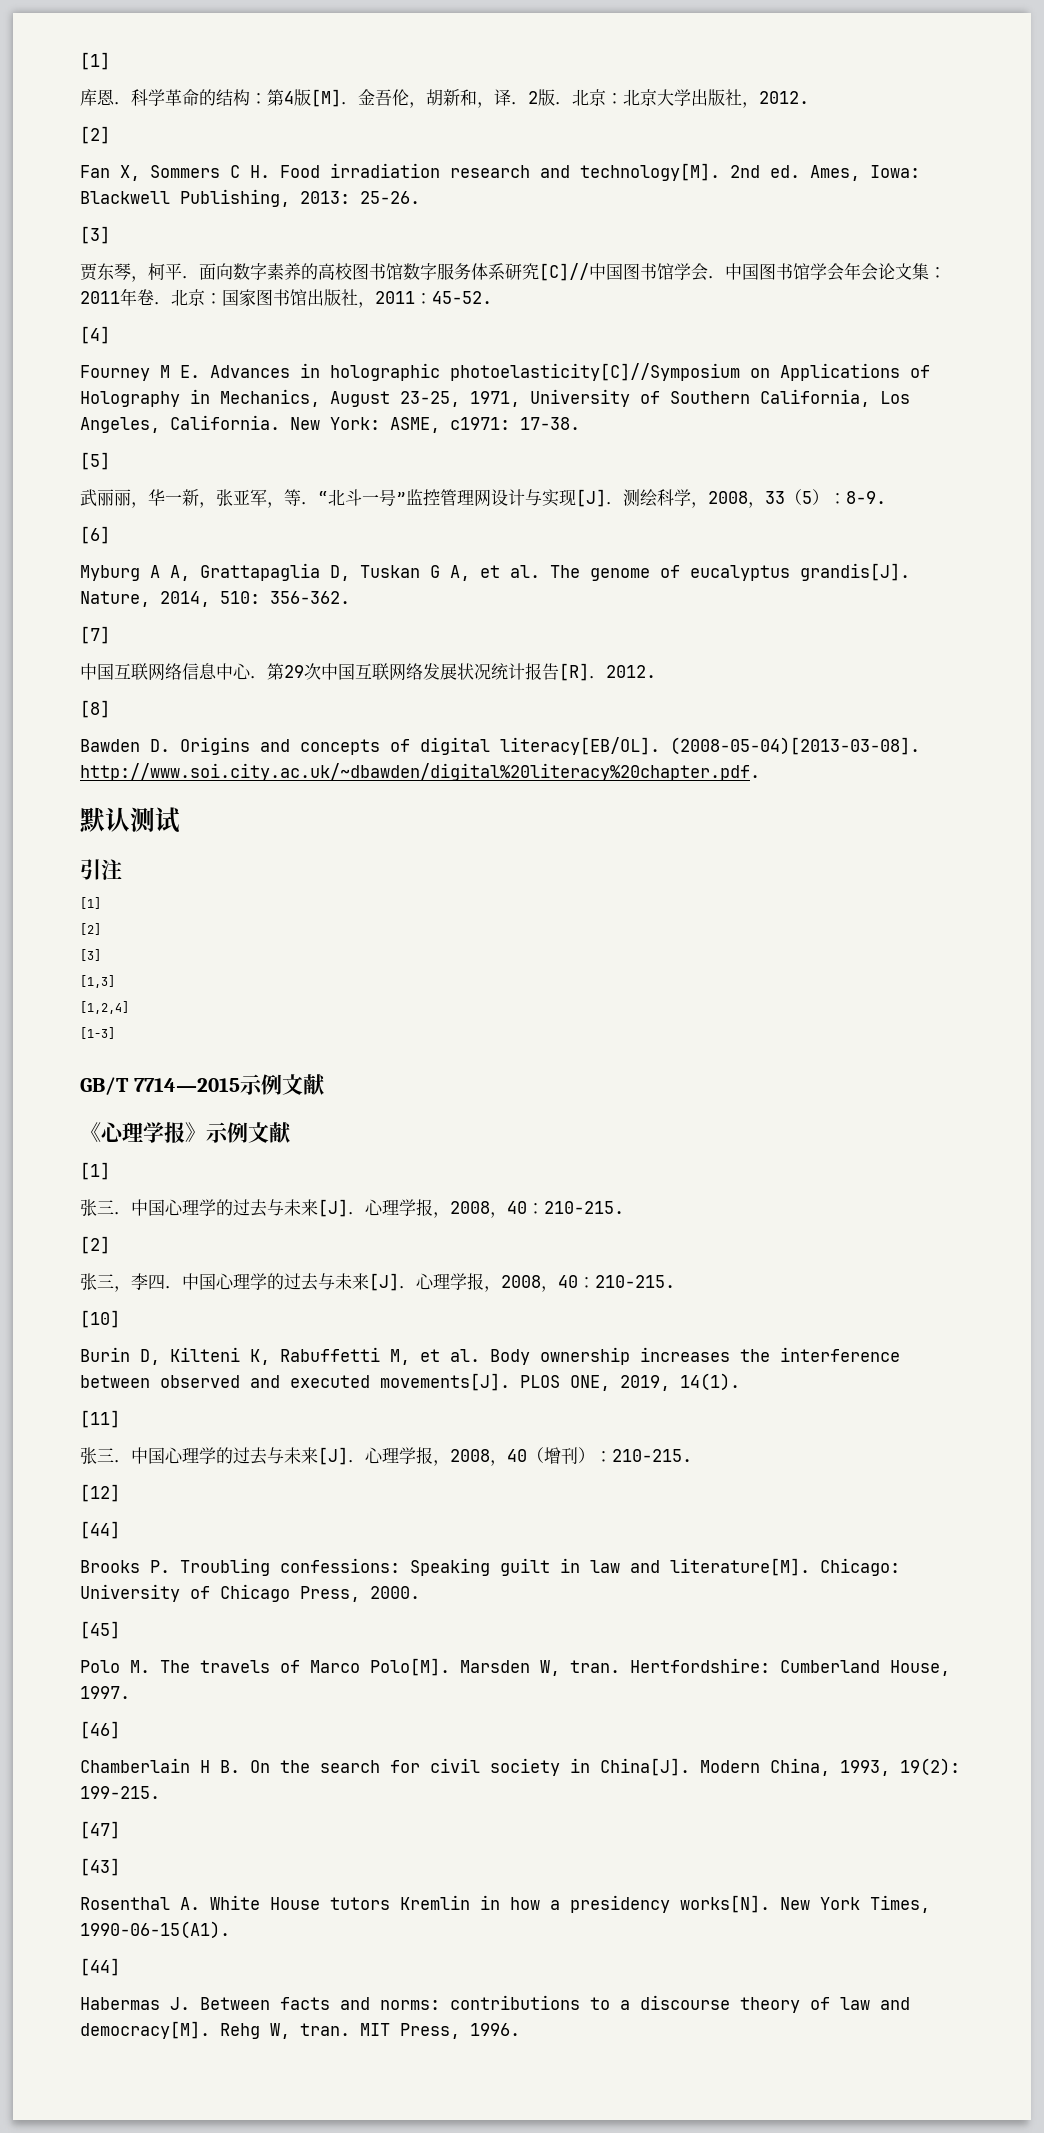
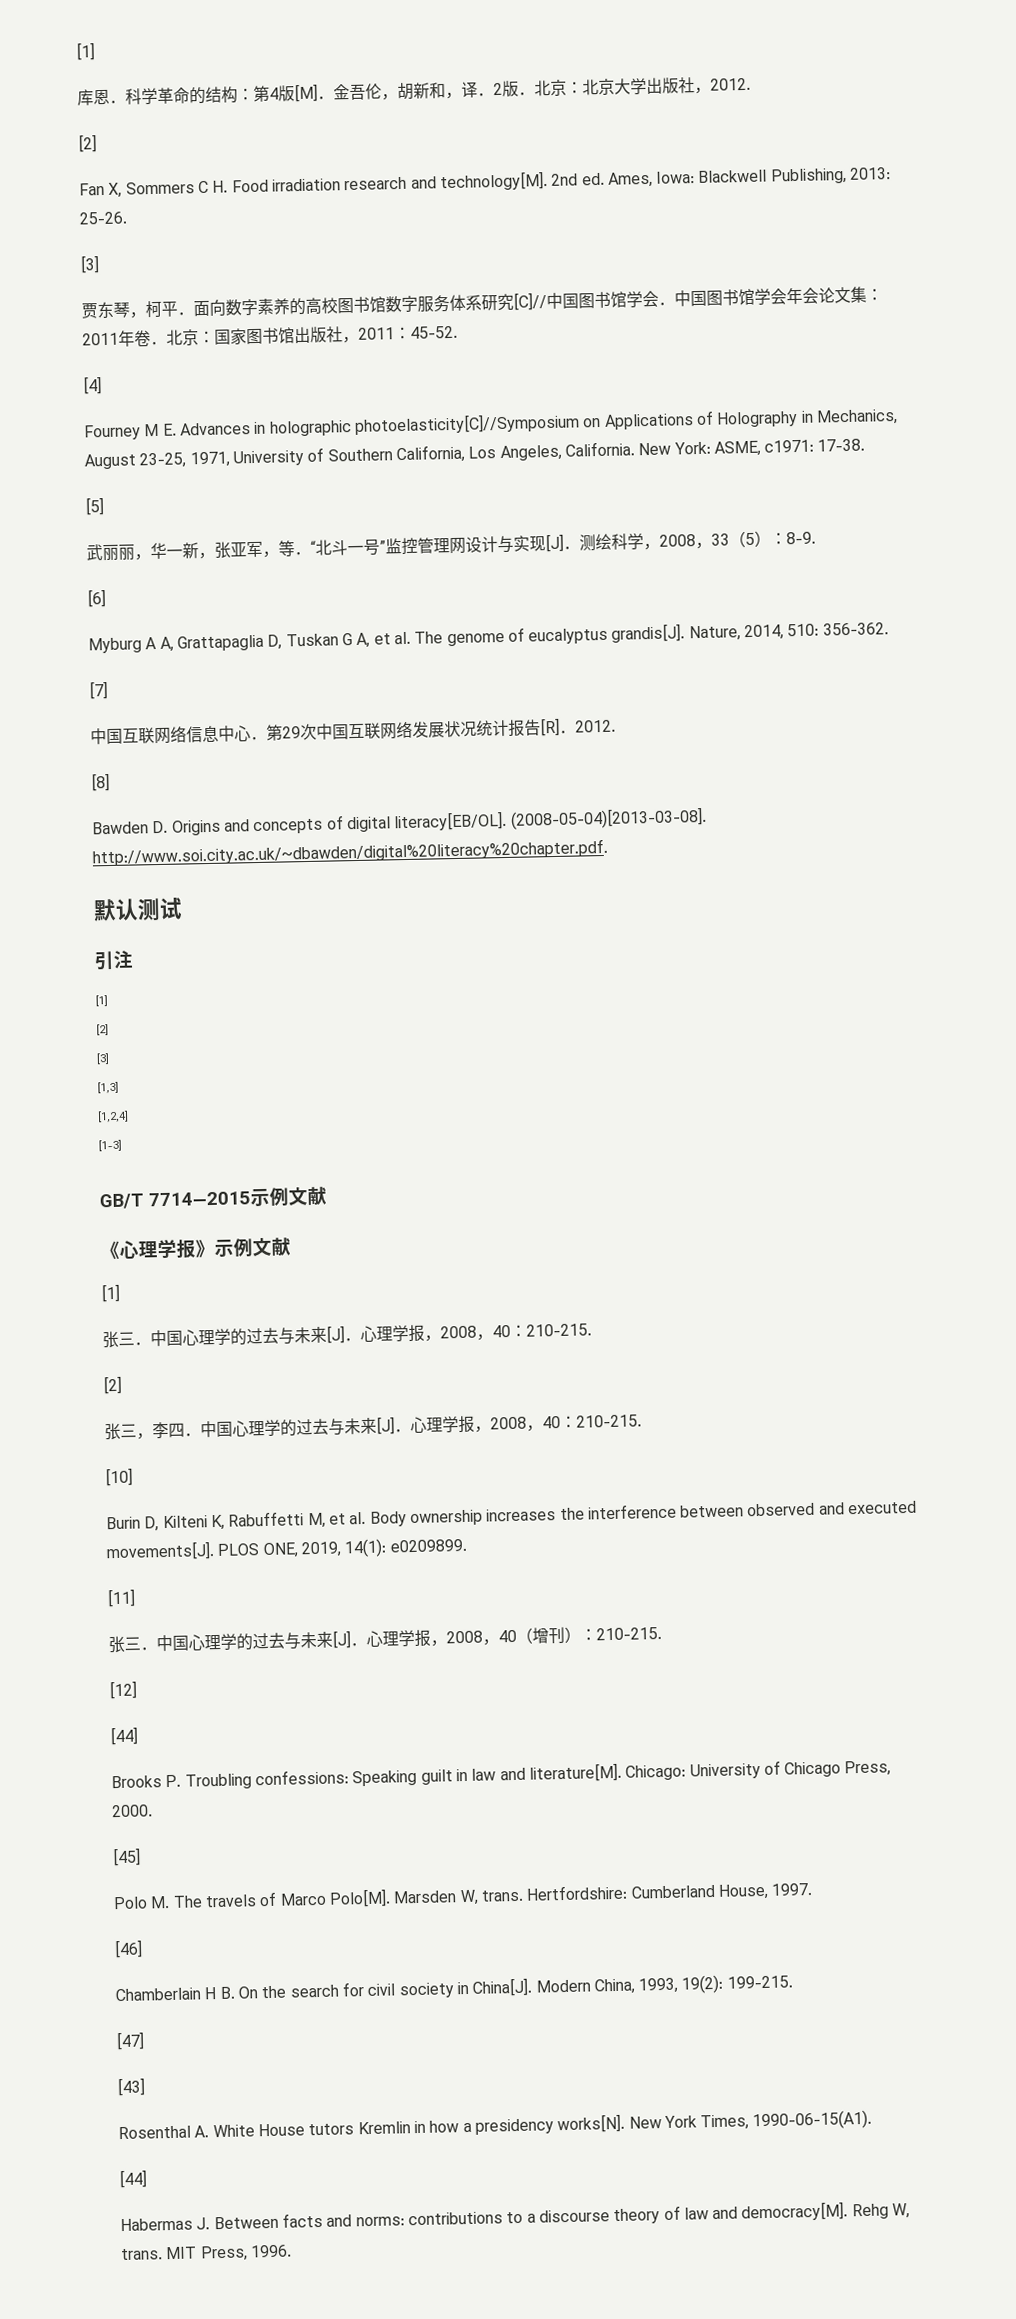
- PLOS ONE, 2019, 14(1).
+ PLOS ONE, 2019, 14(1): e0209899.
- Marsden W, tran.
+ Marsden W, trans.
- Rehg W, tran.
+ Rehg W, trans.

